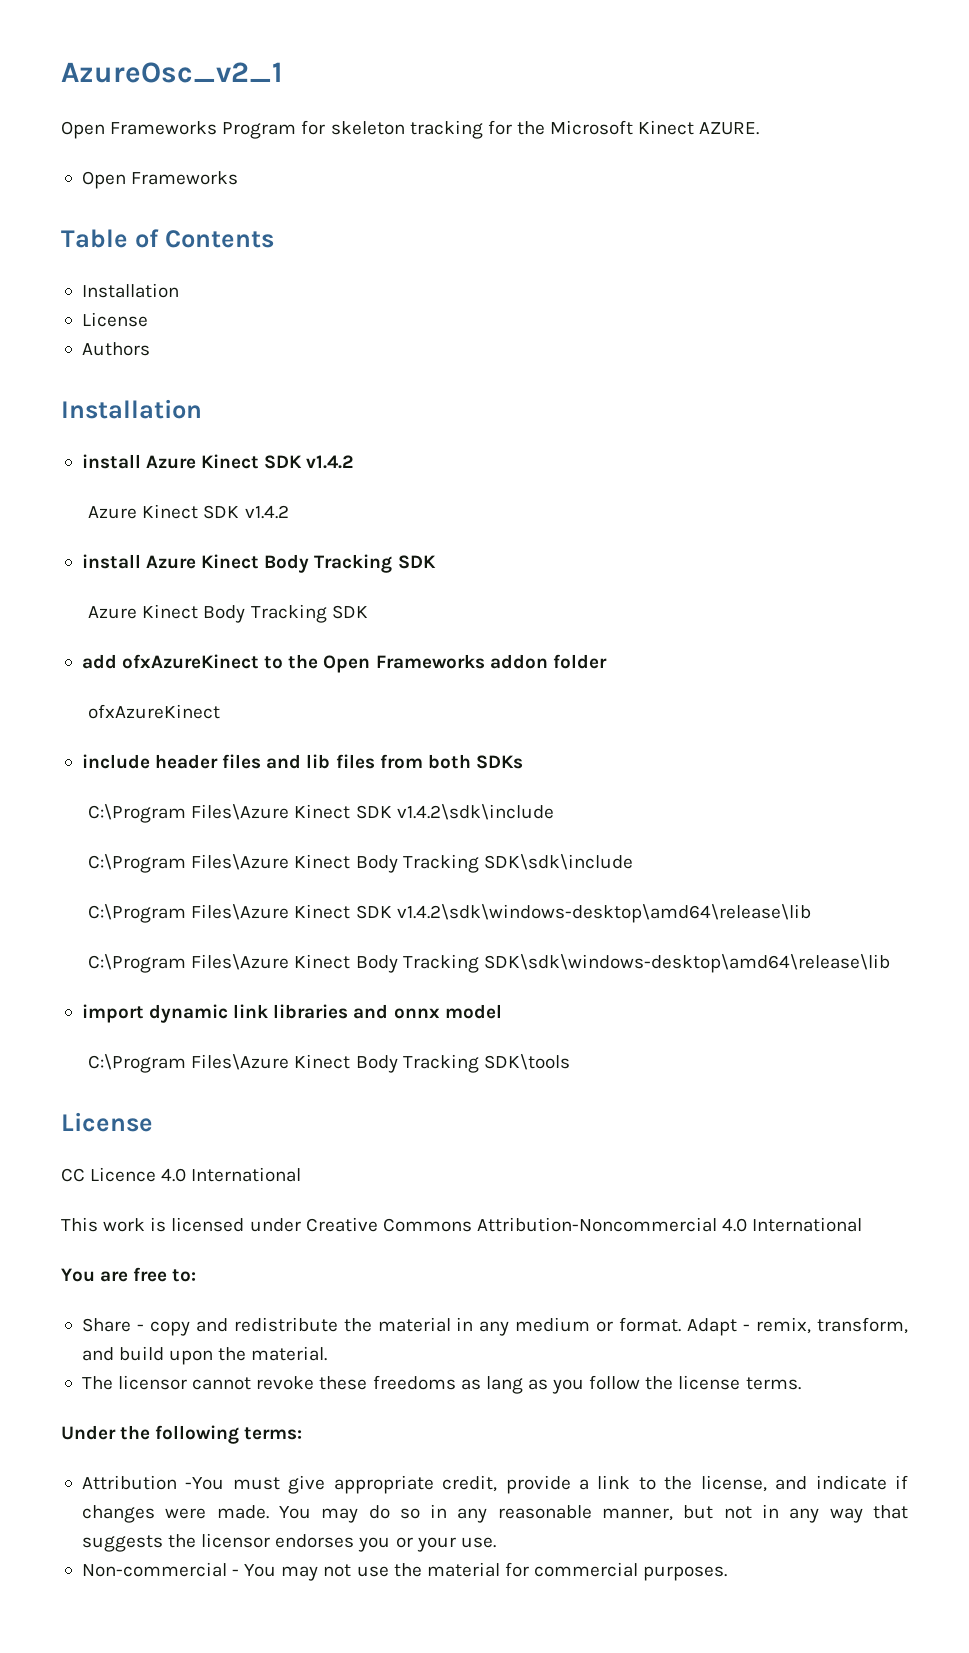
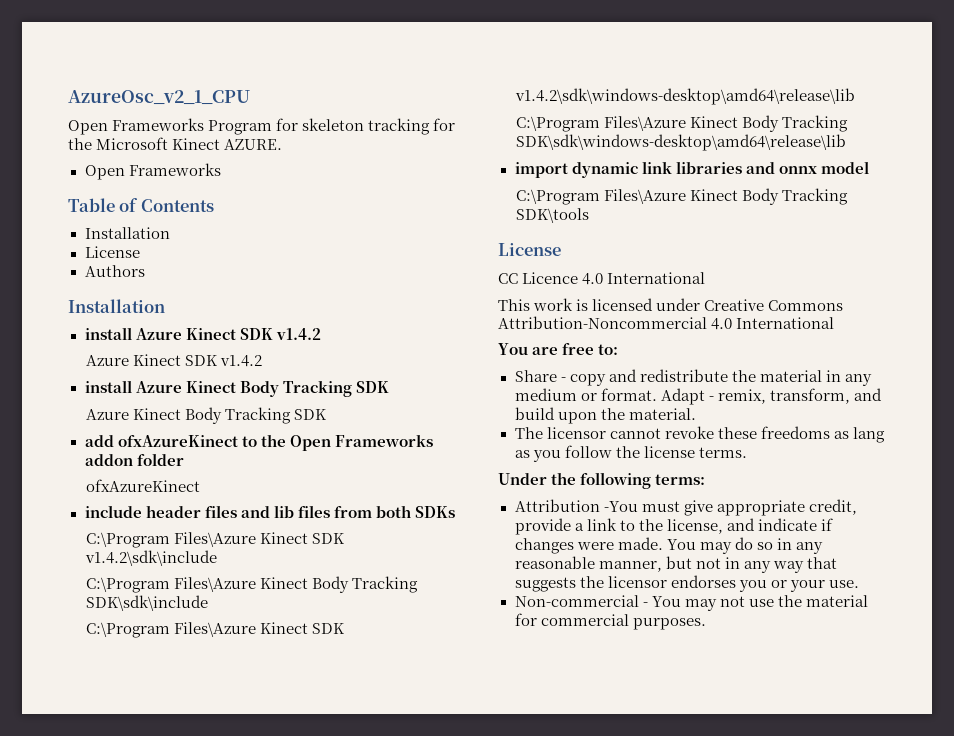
- AzureOsc_v2_1
+ AzureOsc_v2_1_CPU

